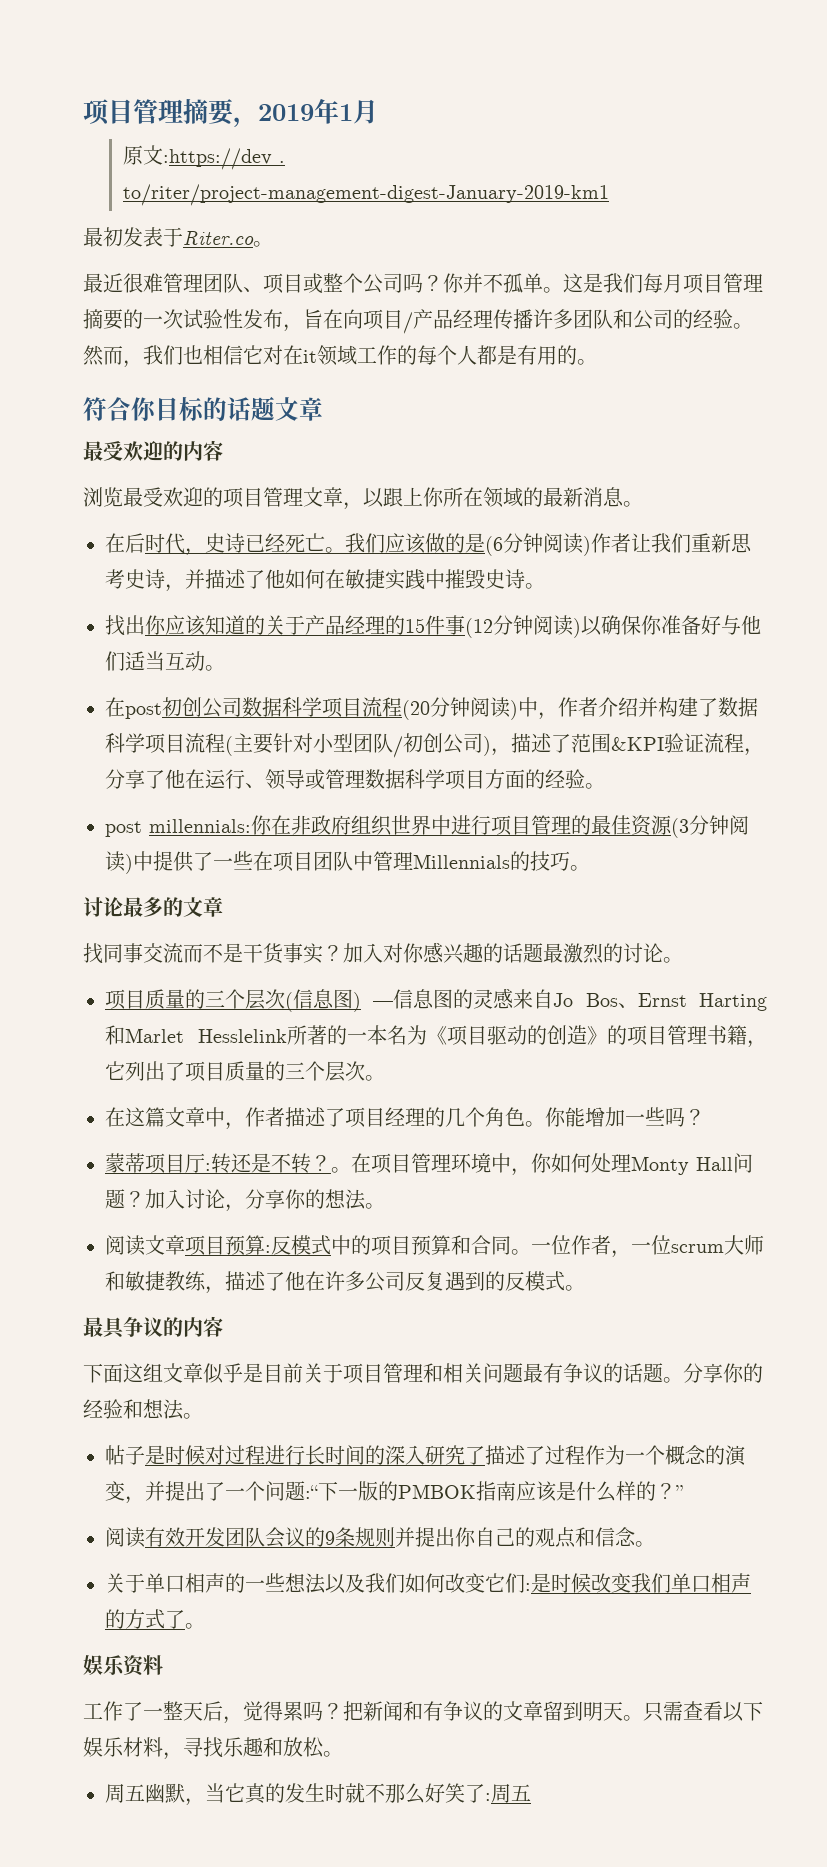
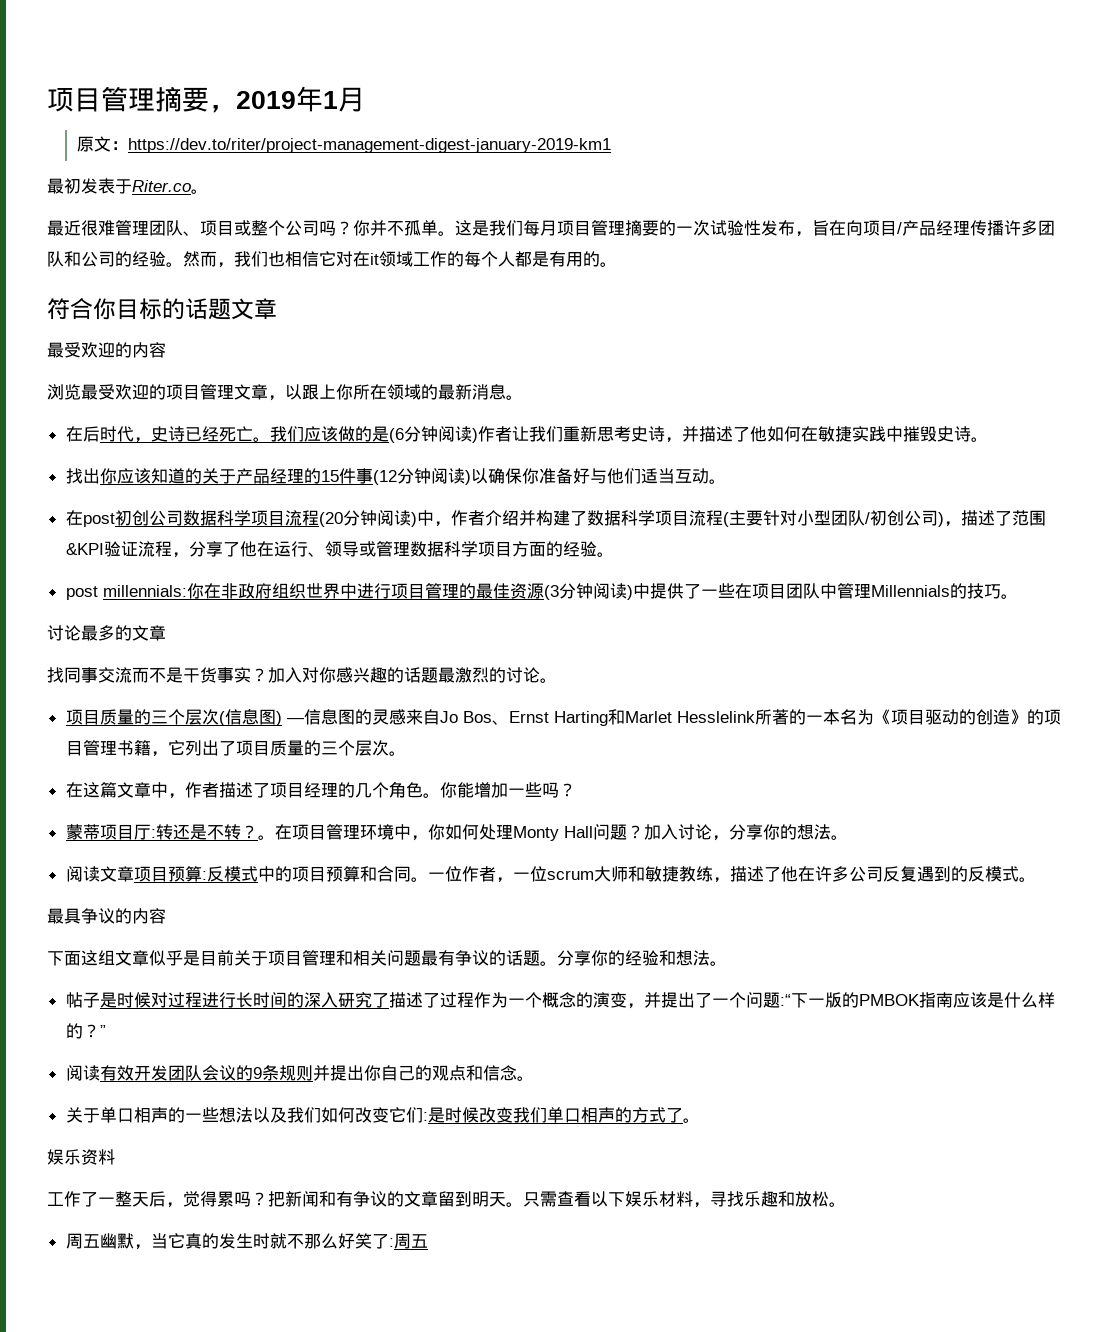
- 原文:https://dev . to/riter/project-management-digest-January-2019-km1
+ 原文：https://dev.to/riter/project-management-digest-january-2019-km1

